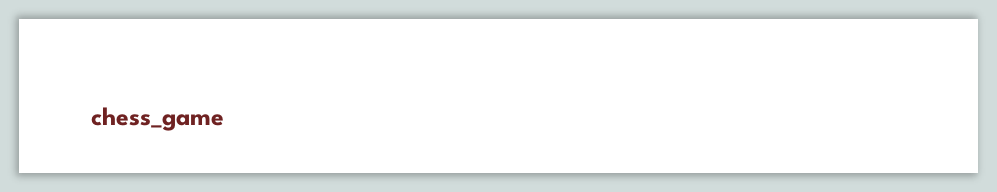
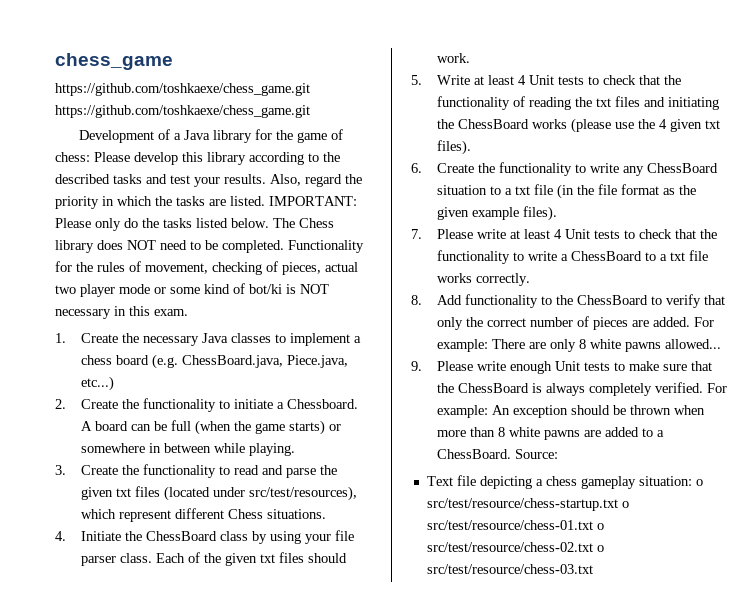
+ https://github.com/toshkaexe/chess_game.git https://github.com/toshkaexe/chess_game.git
+ Development of a Java library for the game of chess: Please develop this library according to the described tasks and test your results. Also, regard the priority in which the tasks are listed. IMPORTANT: Please only do the tasks listed below. The Chess library does NOT need to be completed. Functionality for the rules of movement, checking of pieces, actual two player mode or some kind of bot/ki is NOT necessary in this exam.
+ 1. Create the necessary Java classes to implement a chess board (e.g. ChessBoard.java, Piece.java, etc...)
+ 2. Create the functionality to initiate a Chessboard. A board can be full (when the game starts) or somewhere in between while playing.
+ 3. Create the functionality to read and parse the given txt files (located under src/test/resources), which represent different Chess situations.
+ 4. Initiate the ChessBoard class by using your file parser class. Each of the given txt files should work.
+ 5. Write at least 4 Unit tests to check that the functionality of reading the txt files and initiating the ChessBoard works (please use the 4 given txt files).
+ 6. Create the functionality to write any ChessBoard situation to a txt file (in the file format as the given example files).
+ 7. Please write at least 4 Unit tests to check that the functionality to write a ChessBoard to a txt file works correctly.
+ 8. Add functionality to the ChessBoard to verify that only the correct number of pieces are added. For example: There are only 8 white pawns allowed...
+ 9. Please write enough Unit tests to make sure that the ChessBoard is always completely verified. For example: An exception should be thrown when more than 8 white pawns are added to a ChessBoard. Source:
+ Text file depicting a chess gameplay situation: o src/test/resource/chess-startup.txt o src/test/resource/chess-01.txt o src/test/resource/chess-02.txt o src/test/resource/chess-03.txt

